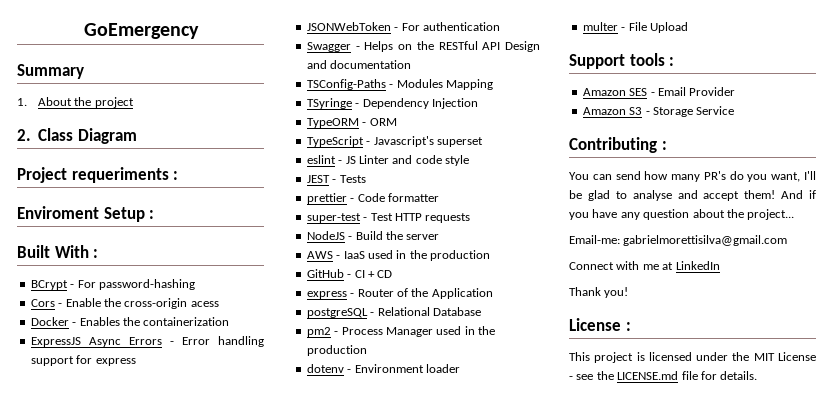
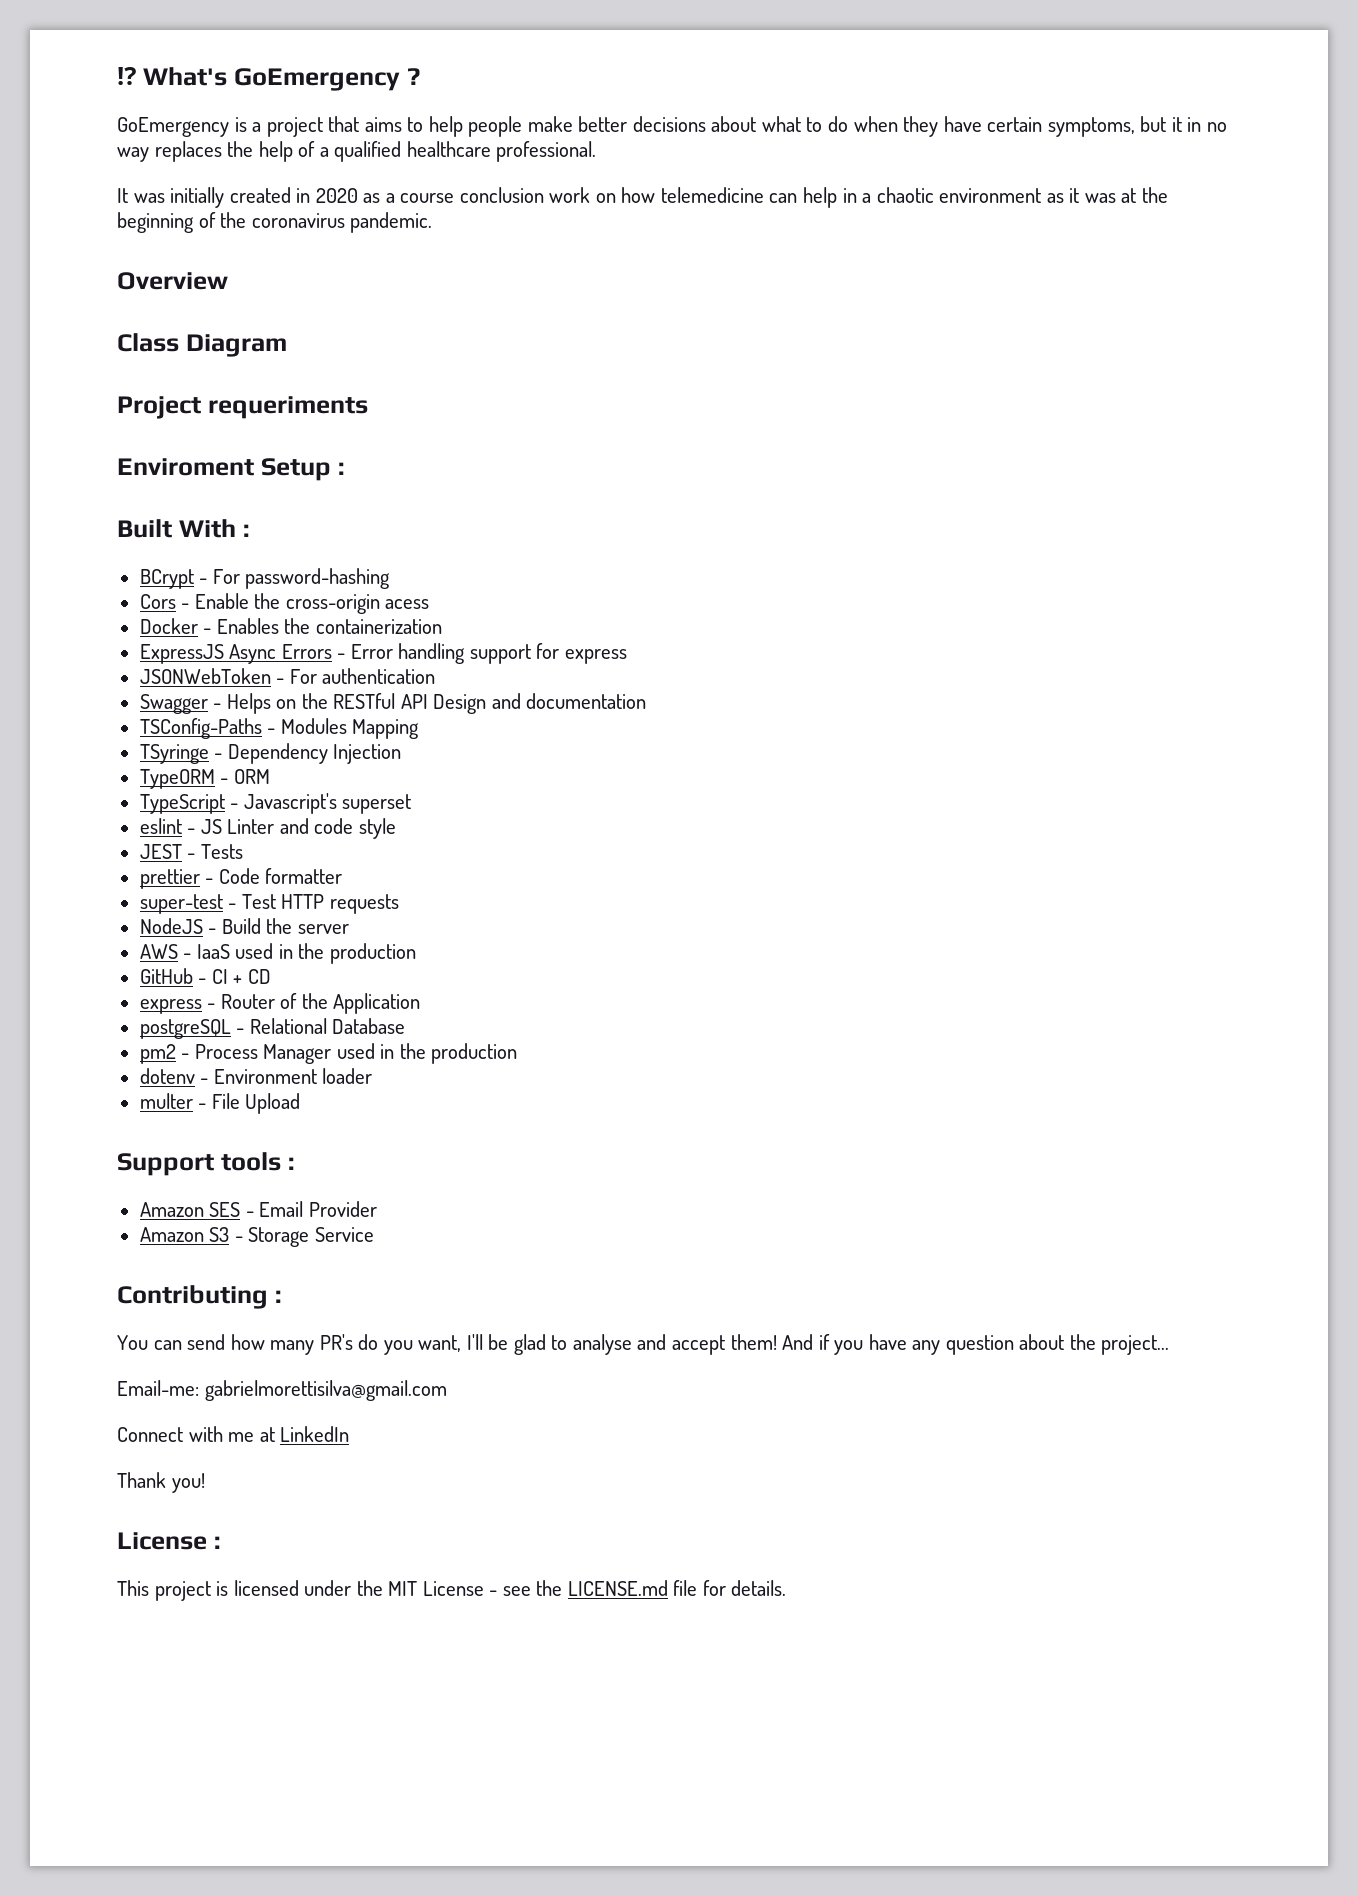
- GoEmergency
- Summary
- 1. About the project
- 2. Class Diagram
+ ⁉ What's GoEmergency ?
+ GoEmergency is a project that aims to help people make better decisions about what to do when they have certain symptoms, but it in no way replaces the help of a qualified healthcare professional.
+ It was initially created in 2020 as a course conclusion work on how telemedicine can help in a chaotic environment as it was at the beginning of the coronavirus pandemic.
+ Overview
+ Class Diagram
- Project requeriments :
+ Project requeriments

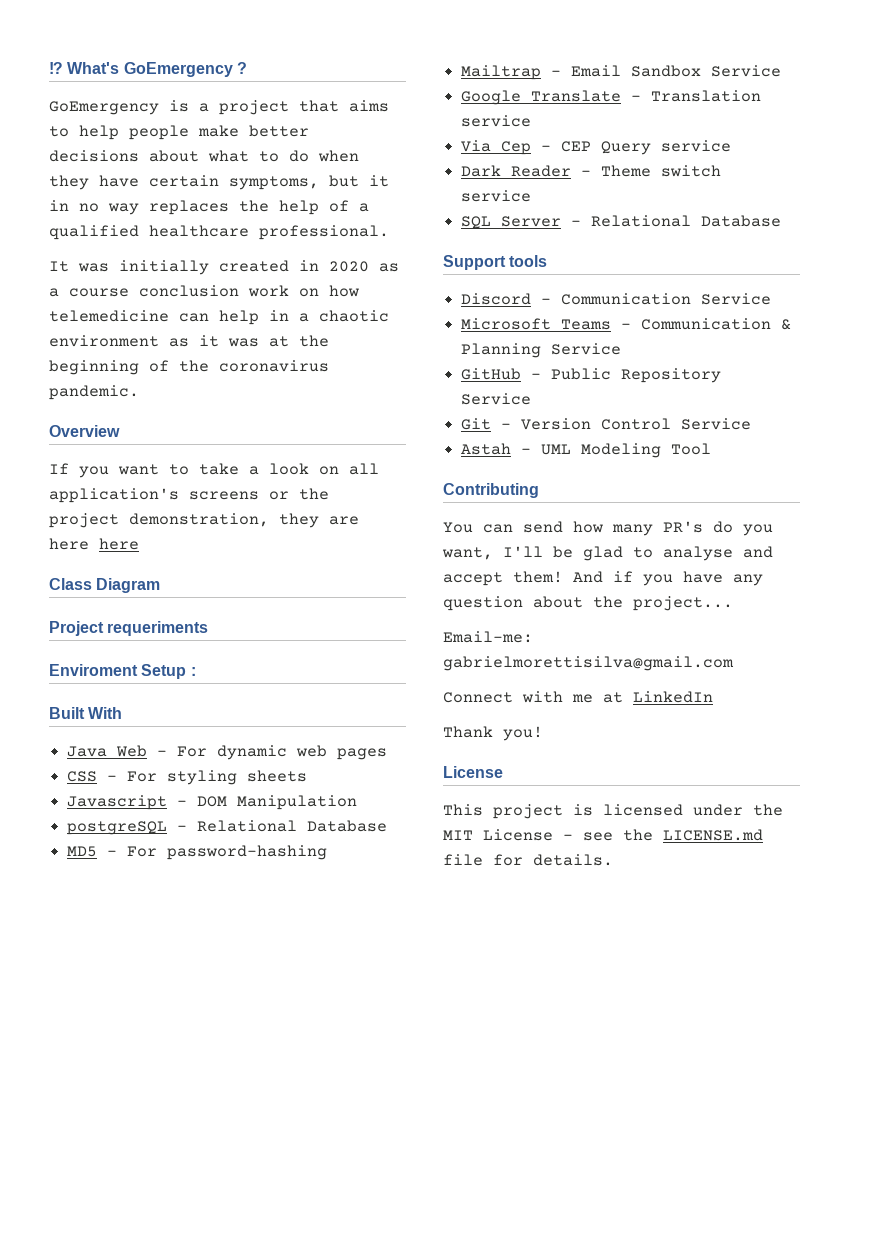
+ If you want to take a look on all application's screens or the project demonstration, they are here here
- Built With :
- BCrypt - For password-hashing
- Cors - Enable the cross-origin acess
- Docker - Enables the containerization
- ExpressJS Async Errors - Error handling support for express
- JSONWebToken - For authentication
- Swagger - Helps on the RESTful API Design and documentation
- TSConfig-Paths - Modules Mapping
- TSyringe - Dependency Injection
- TypeORM - ORM
- TypeScript - Javascript's superset
- eslint - JS Linter and code style
- JEST - Tests
- prettier - Code formatter
- super-test - Test HTTP requests
- NodeJS - Build the server
- AWS - IaaS used in the production
- GitHub - CI + CD
- express - Router of the Application
+ Built With
+ Java Web - For dynamic web pages
+ CSS - For styling sheets
+ Javascript - DOM Manipulation
  postgreSQL - Relational Database
- pm2 - Process Manager used in the production
- dotenv - Environment loader
- multer - File Upload
- Support tools :
- Amazon SES - Email Provider
- Amazon S3 - Storage Service
+ MD5 - For password-hashing
+ Mailtrap - Email Sandbox Service
+ Google Translate - Translation service
+ Via Cep - CEP Query service
+ Dark Reader - Theme switch service
+ SQL Server - Relational Database
+ Support tools
+ Discord - Communication Service
+ Microsoft Teams - Communication & Planning Service
+ GitHub - Public Repository Service
+ Git - Version Control Service
+ Astah - UML Modeling Tool
- Contributing :
+ Contributing
  Thank you!
- License :
+ License

